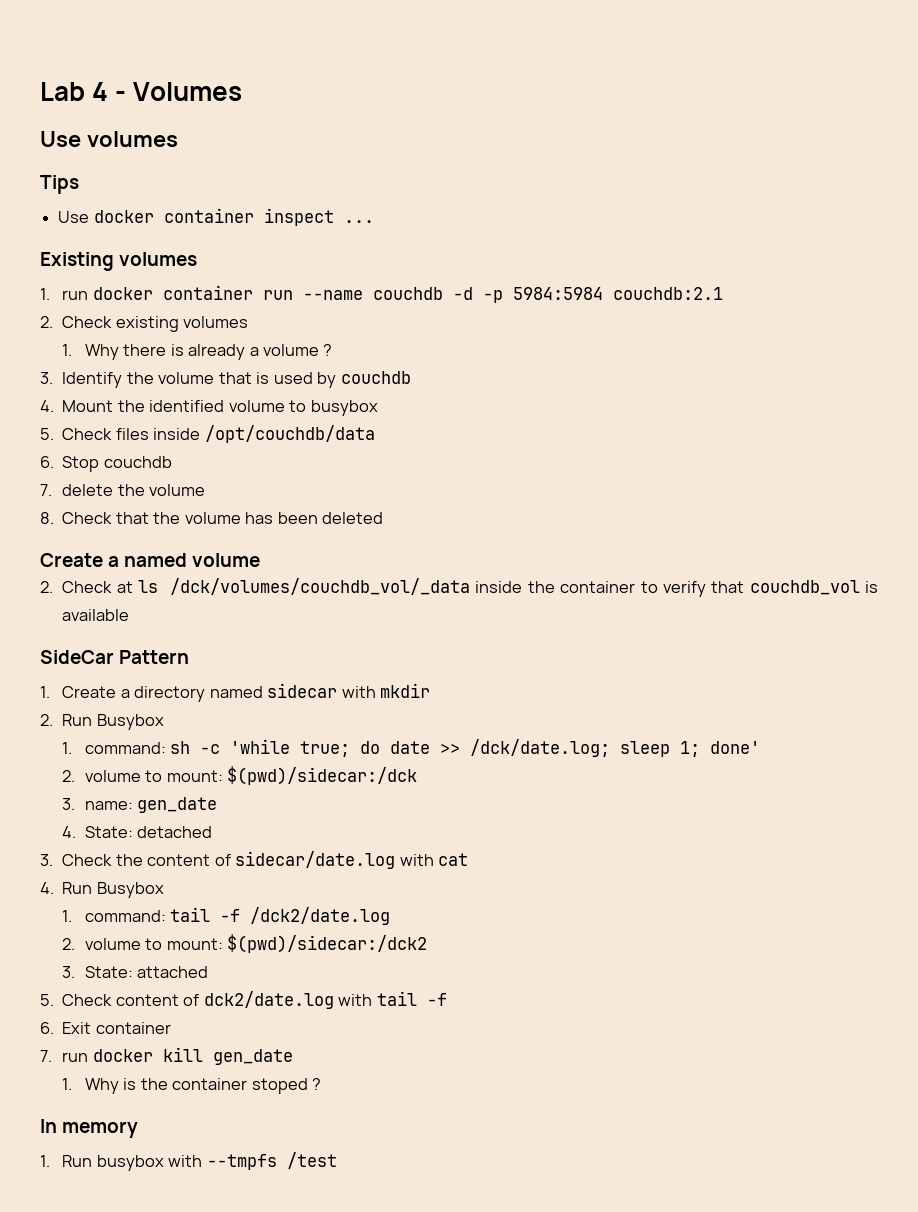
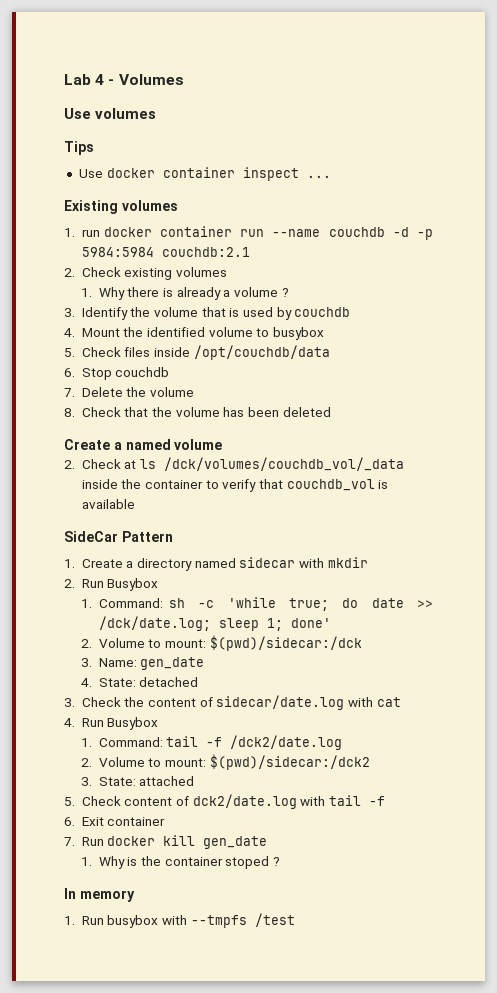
- 7. delete the volume
+ 7. Delete the volume
- 1. command: sh -c 'while true; do date >> /dck/date.log; sleep 1; done'
+ 1. Command: sh -c 'while true; do date >> /dck/date.log; sleep 1; done'
- 2. volume to mount: $(pwd)/sidecar:/dck
+ 2. Volume to mount: $(pwd)/sidecar:/dck
- 3. name: gen_date
+ 3. Name: gen_date
- 1. command: tail -f /dck2/date.log
+ 1. Command: tail -f /dck2/date.log
- 2. volume to mount: $(pwd)/sidecar:/dck2
+ 2. Volume to mount: $(pwd)/sidecar:/dck2
- 7. run docker kill gen_date
+ 7. Run docker kill gen_date

